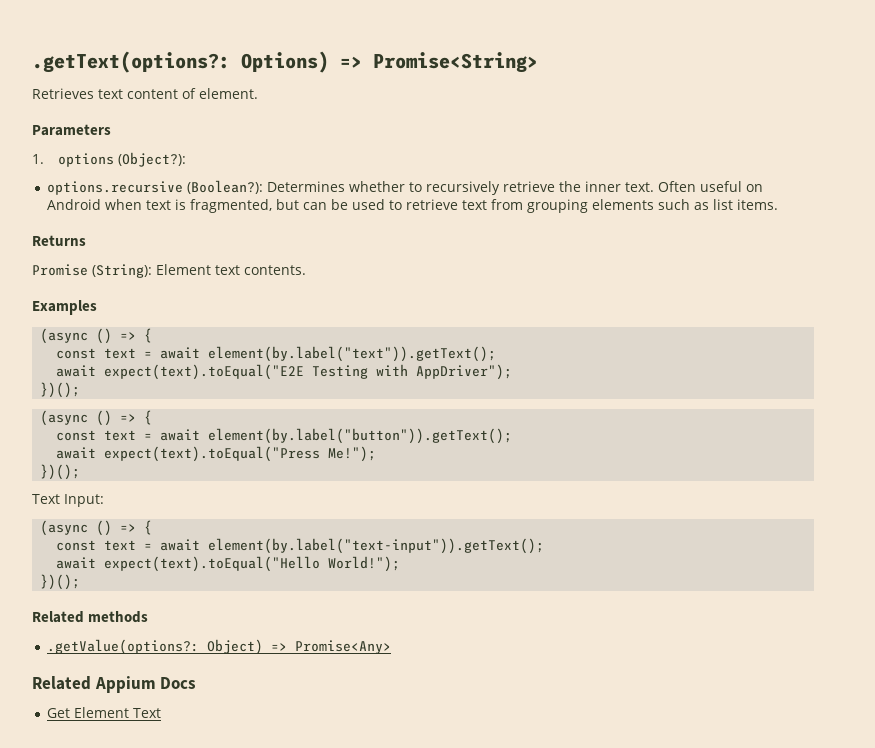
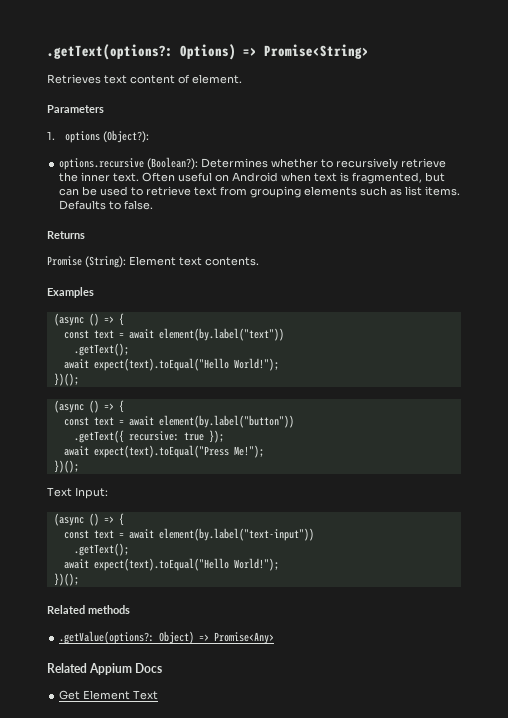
+ Defaults to false.
- const text = await element(by.label("text")).getText();
- await expect(text).toEqual("E2E Testing with AppDriver");
+ const text = await element(by.label("text"))
+ .getText();
+ await expect(text).toEqual("Hello World!");
- const text = await element(by.label("button")).getText();
+ const text = await element(by.label("button"))
+ .getText({ recursive: true });
- const text = await element(by.label("text-input")).getText();
+ const text = await element(by.label("text-input"))
+ .getText();

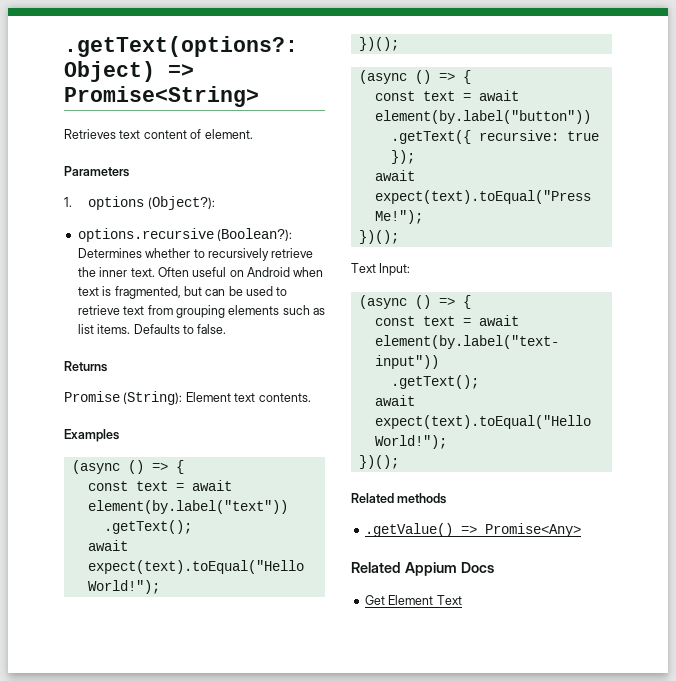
- .getText(options?: Options) => Promise<String>
+ .getText(options?: Object) => Promise<String>
- .getValue(options?: Object) => Promise<Any>
+ .getValue() => Promise<Any>

